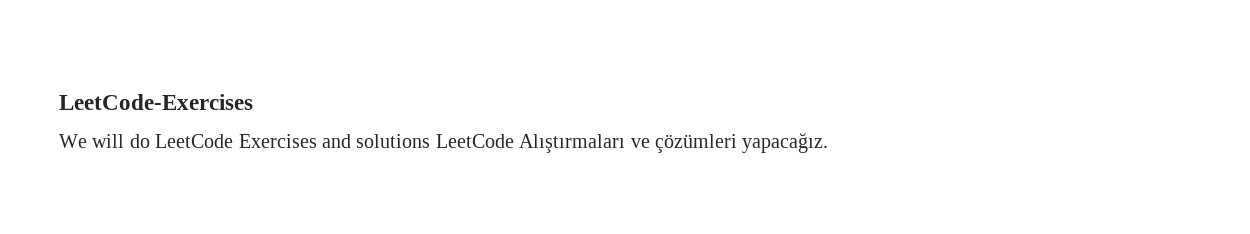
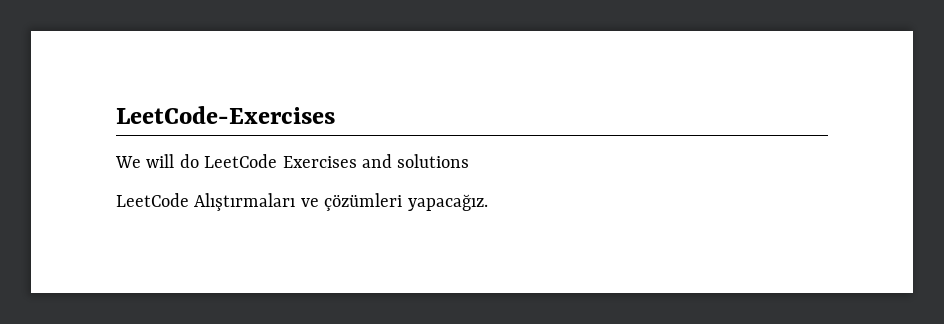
- We will do LeetCode Exercises and solutions LeetCode Alıştırmaları ve çözümleri yapacağız.
+ We will do LeetCode Exercises and solutions
+ LeetCode Alıştırmaları ve çözümleri yapacağız.

